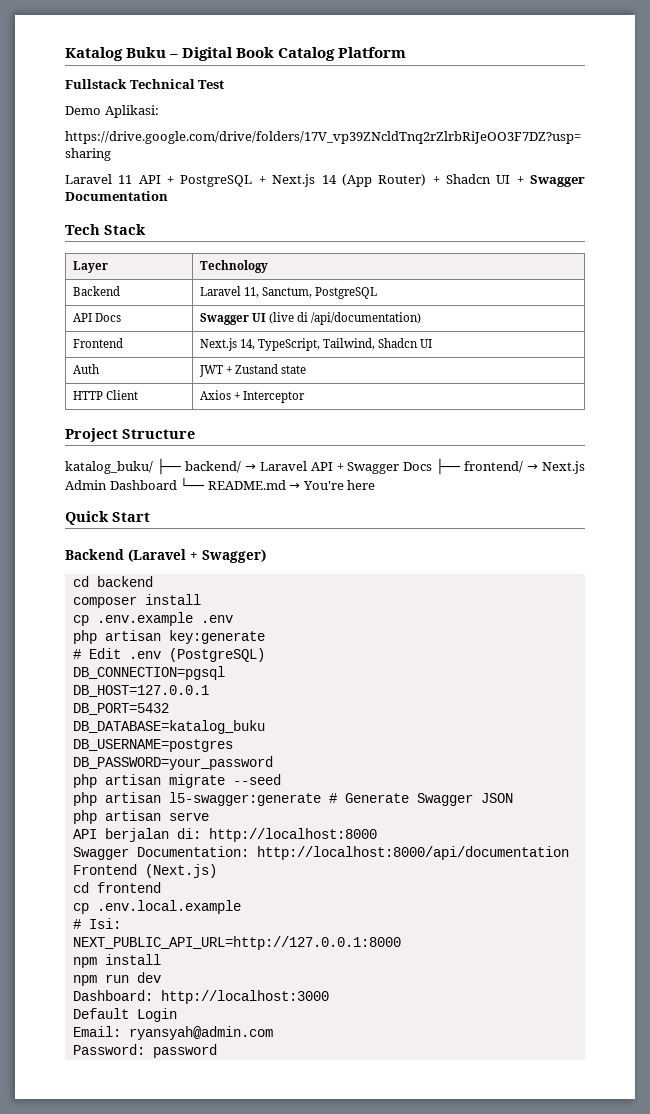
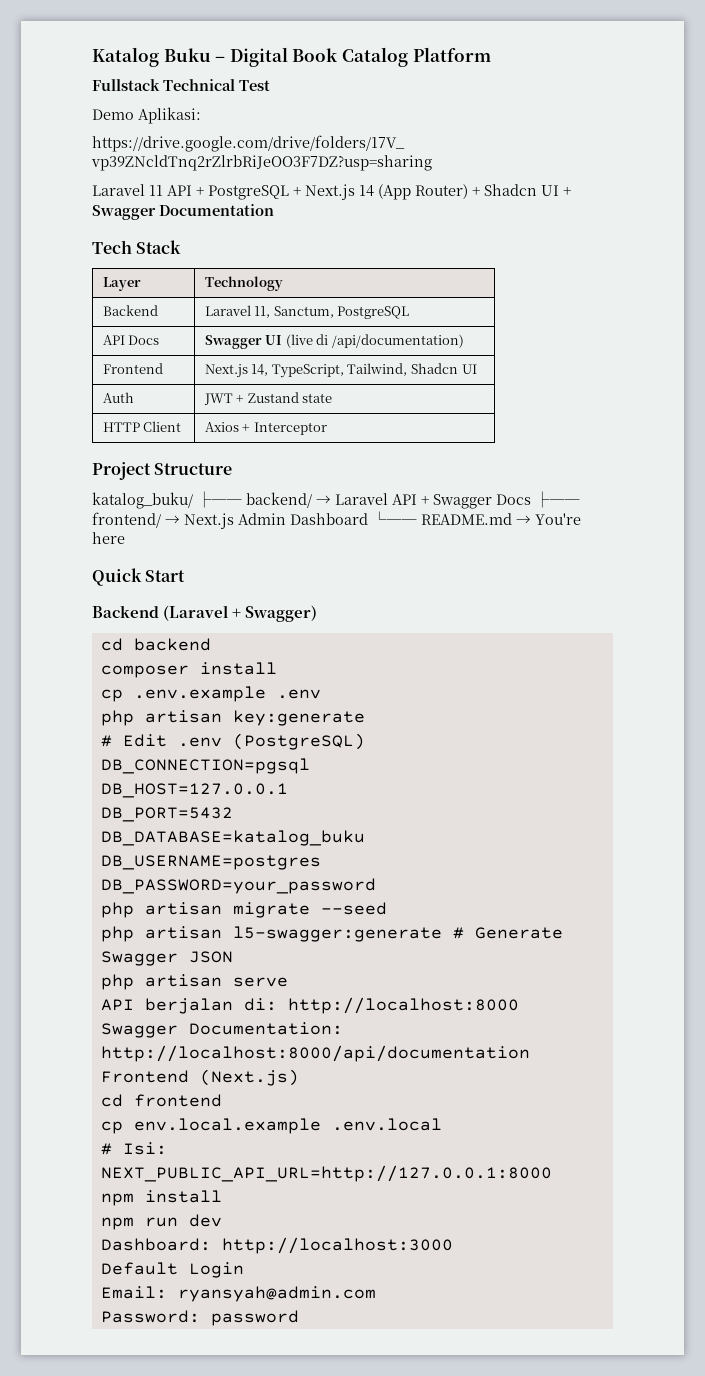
- cp .env.local.example
+ cp env.local.example .env.local

